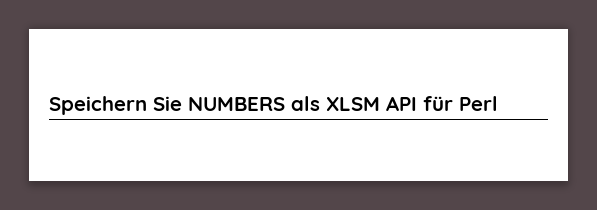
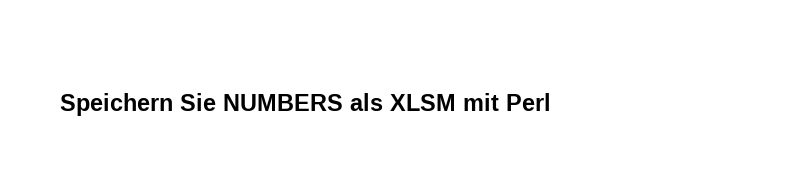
- Speichern Sie NUMBERS als XLSM API für Perl
+ Speichern Sie NUMBERS als XLSM mit Perl

